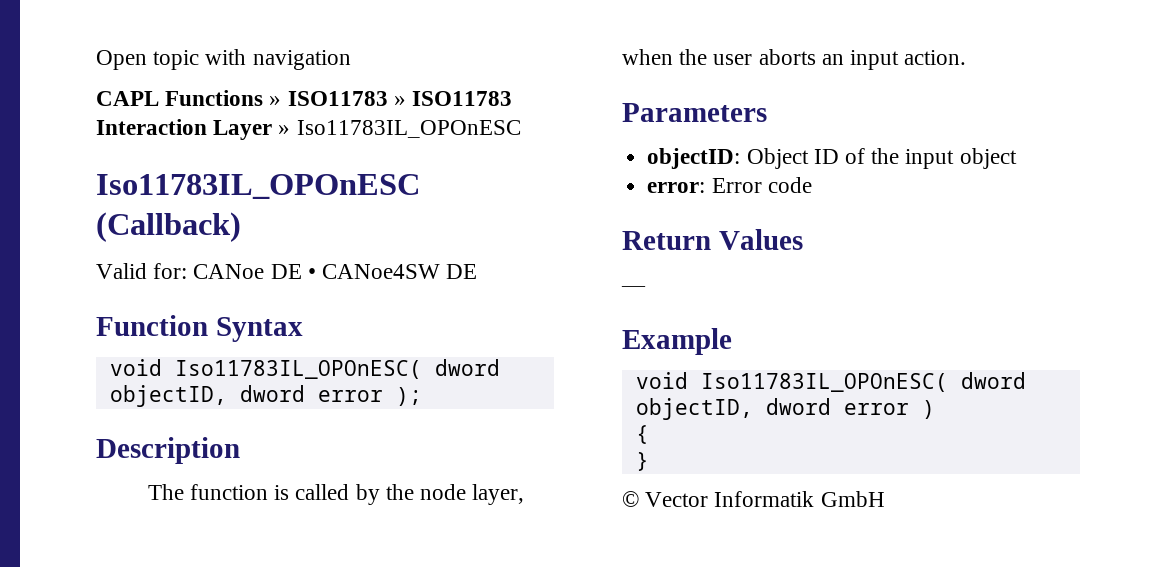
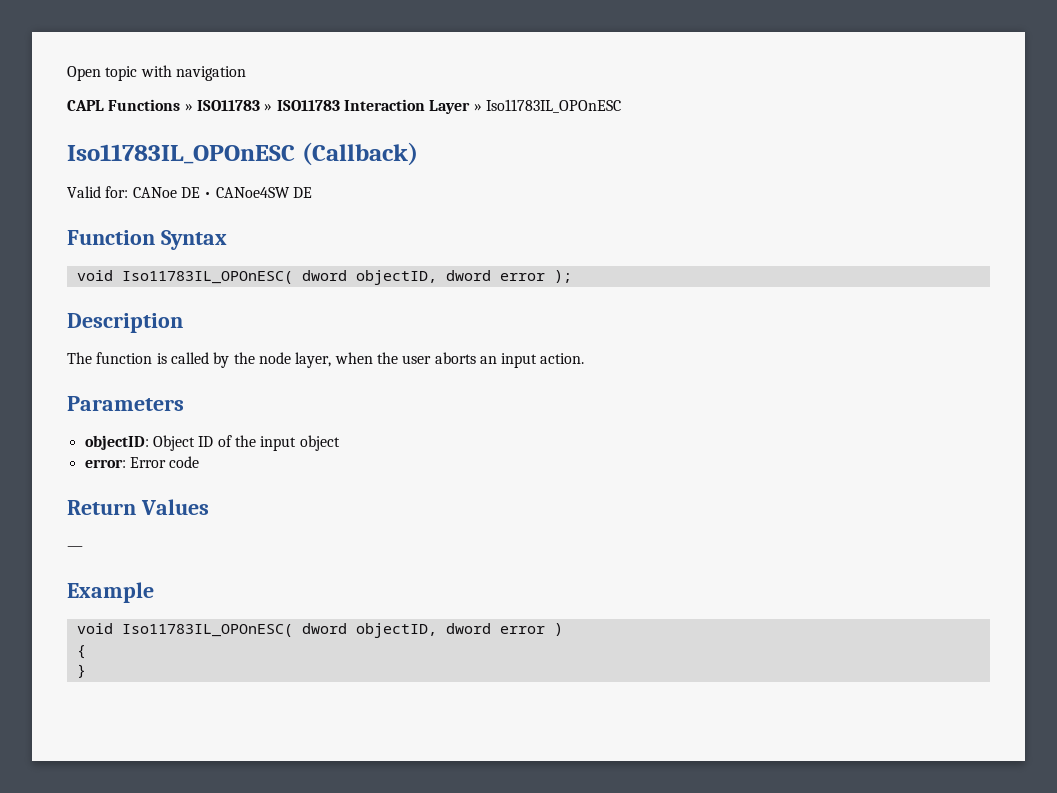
- © Vector Informatik GmbH

